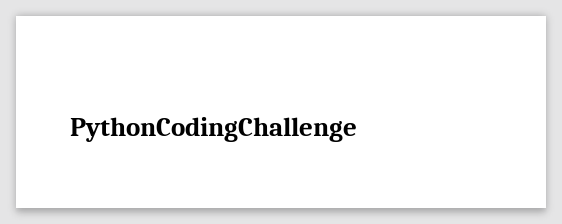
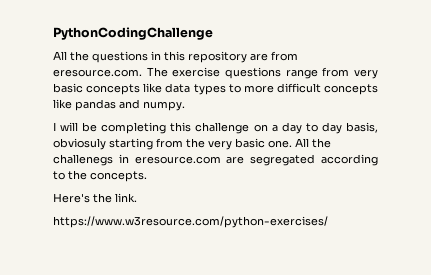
+ All the questions in this repository are from eresource.com. The exercise questions range from very basic concepts like data types to more difficult concepts like pandas and numpy.
+ I will be completing this challenge on a day to day basis, obviosuly starting from the very basic one. All the challenegs in eresource.com are segregated according to the concepts.
+ Here's the link.
+ https://www.w3resource.com/python-exercises/

